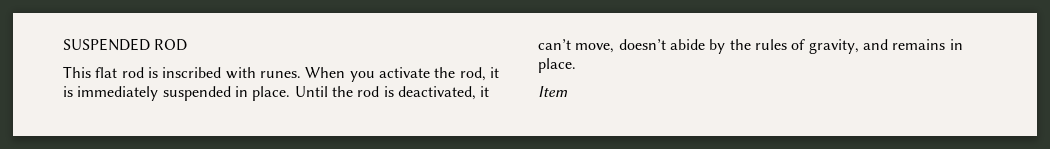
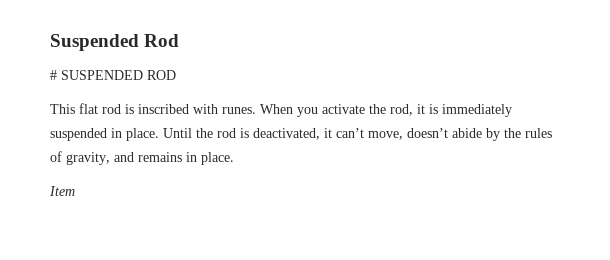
- SUSPENDED ROD
+ Suspended Rod
+ # SUSPENDED ROD

